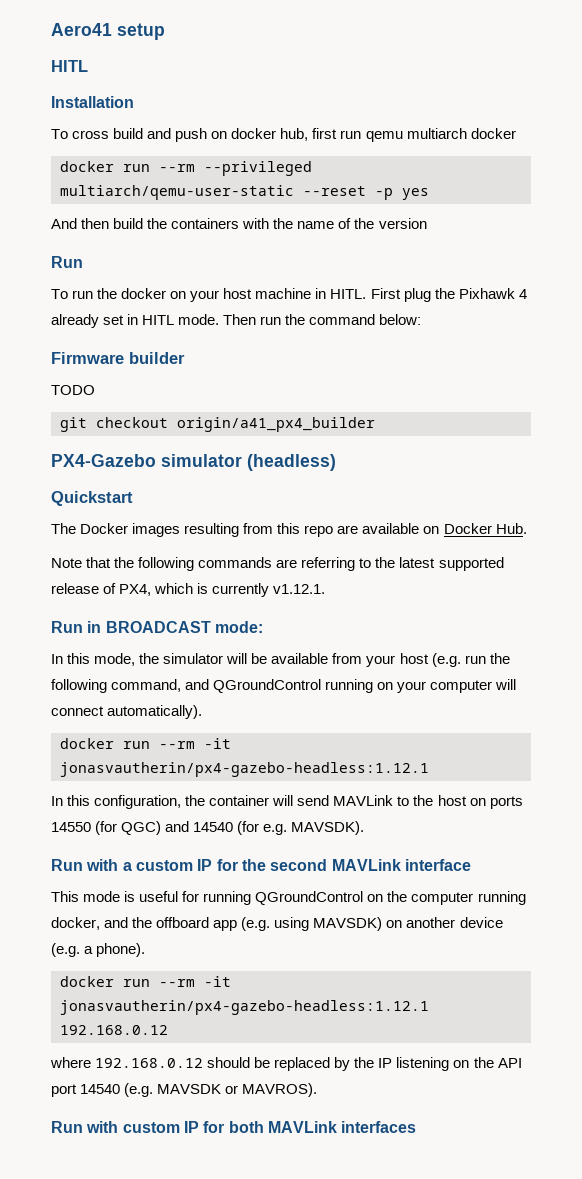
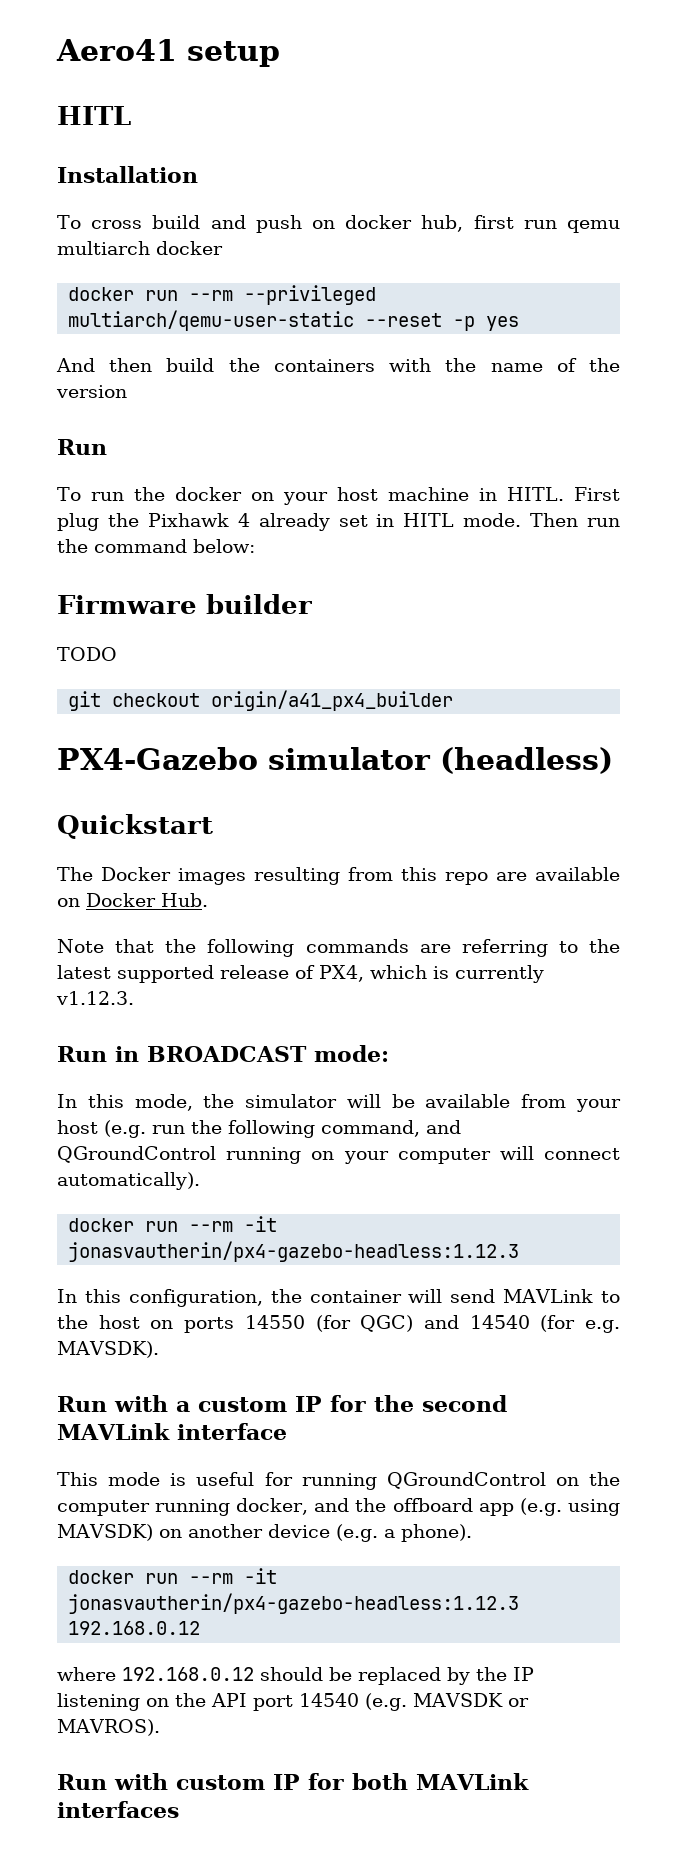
- Note that the following commands are referring to the latest supported release of PX4, which is currently v1.12.1.
+ Note that the following commands are referring to the latest supported release of PX4, which is currently v1.12.3.
  In this mode, the simulator will be available from your host (e.g. run the following command, and QGroundControl running on your computer will connect automatically).
- docker run --rm -it jonasvautherin/px4-gazebo-headless:1.12.1
+ docker run --rm -it jonasvautherin/px4-gazebo-headless:1.12.3
- docker run --rm -it jonasvautherin/px4-gazebo-headless:1.12.1 192.168.0.12
+ docker run --rm -it jonasvautherin/px4-gazebo-headless:1.12.3 192.168.0.12

